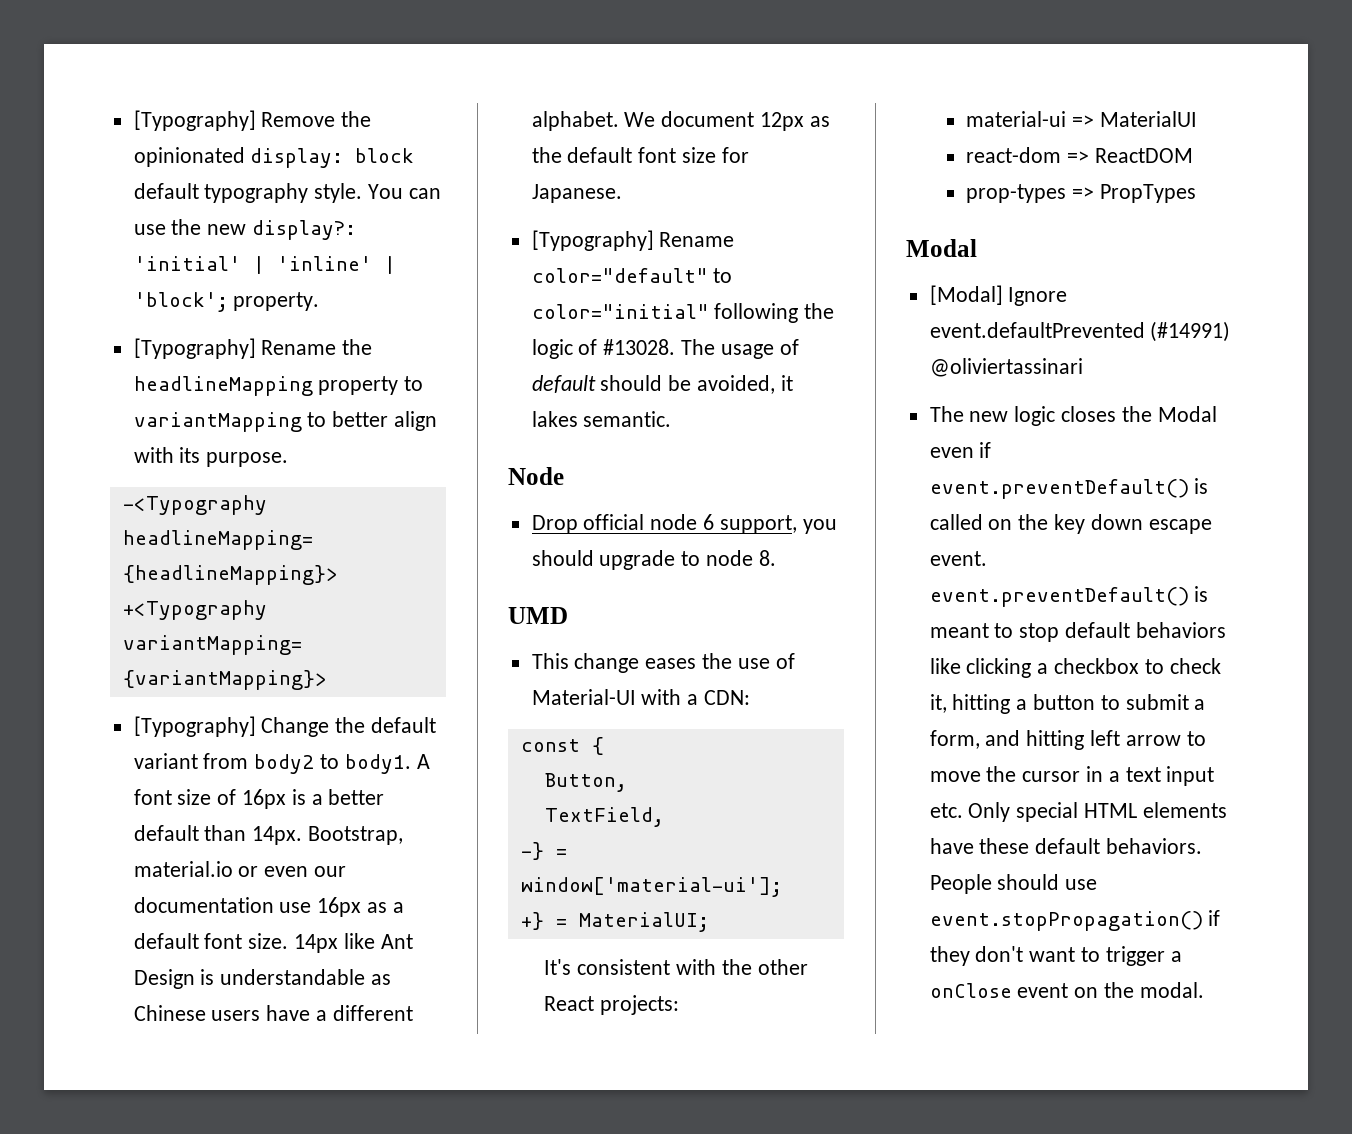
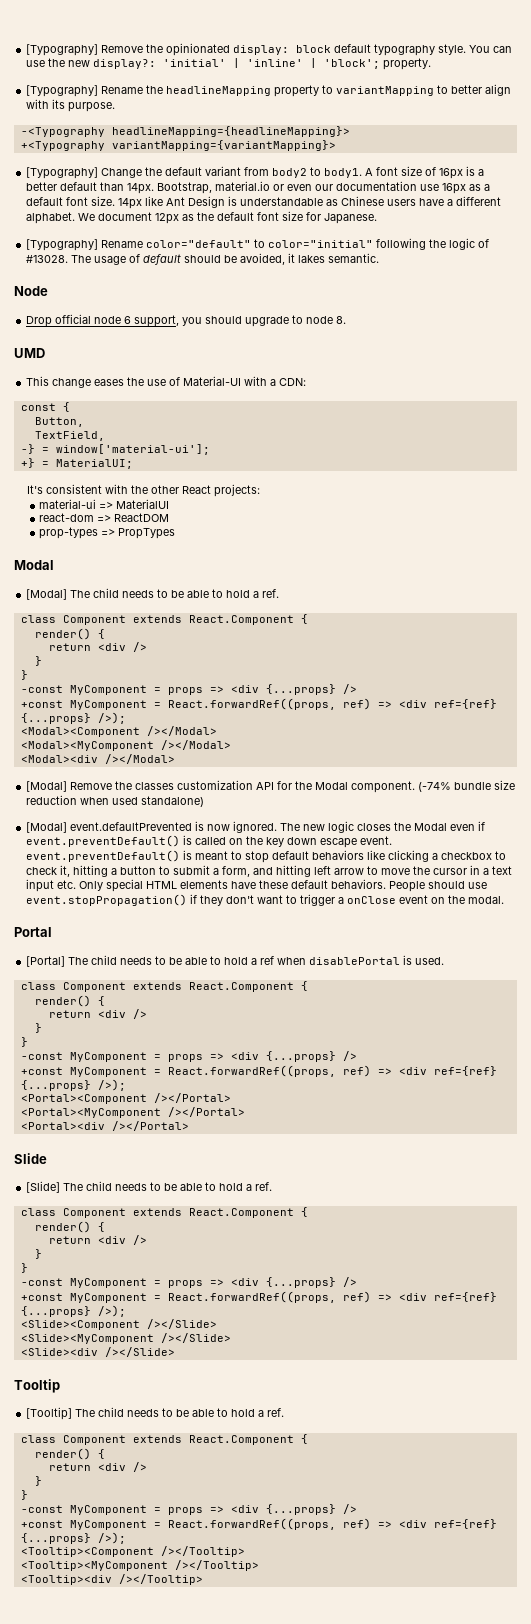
- [Modal] Ignore event.defaultPrevented (#14991) @oliviertassinari
- The new logic closes the Modal even if event.preventDefault() is called on the key down escape event. event.preventDefault() is meant to stop default behaviors like clicking a checkbox to check it, hitting a button to submit a form, and hitting left arrow to move the cursor in a text input etc. Only special HTML elements have these default behaviors.
+ [Modal] The child needs to be able to hold a ref.
+ class Component extends React.Component {
+ render() {
+ return <div />
+ }
+ }
+ -const MyComponent = props => <div {...props} />
+ +const MyComponent = React.forwardRef((props, ref) => <div ref={ref} {...props} />);
+ <Modal><Component /></Modal>
+ <Modal><MyComponent /></Modal>
+ <Modal><div /></Modal>
+ [Modal] Remove the classes customization API for the Modal component. (-74% bundle size reduction when used standalone)
+ [Modal] event.defaultPrevented is now ignored. The new logic closes the Modal even if event.preventDefault() is called on the key down escape event. event.preventDefault() is meant to stop default behaviors like clicking a checkbox to check it, hitting a button to submit a form, and hitting left arrow to move the cursor in a text input etc. Only special HTML elements have these default behaviors.
+ Portal
+ [Portal] The child needs to be able to hold a ref when disablePortal is used.
+ class Component extends React.Component {
+ render() {
+ return <div />
+ }
+ }
+ -const MyComponent = props => <div {...props} />
+ +const MyComponent = React.forwardRef((props, ref) => <div ref={ref} {...props} />);
+ <Portal><Component /></Portal>
+ <Portal><MyComponent /></Portal>
+ <Portal><div /></Portal>
+ Slide
+ [Slide] The child needs to be able to hold a ref.
+ class Component extends React.Component {
+ render() {
+ return <div />
+ }
+ }
+ -const MyComponent = props => <div {...props} />
+ +const MyComponent = React.forwardRef((props, ref) => <div ref={ref} {...props} />);
+ <Slide><Component /></Slide>
+ <Slide><MyComponent /></Slide>
+ <Slide><div /></Slide>
+ Tooltip
+ [Tooltip] The child needs to be able to hold a ref.
+ class Component extends React.Component {
+ render() {
+ return <div />
+ }
+ }
+ -const MyComponent = props => <div {...props} />
+ +const MyComponent = React.forwardRef((props, ref) => <div ref={ref} {...props} />);
+ <Tooltip><Component /></Tooltip>
+ <Tooltip><MyComponent /></Tooltip>
+ <Tooltip><div /></Tooltip>

